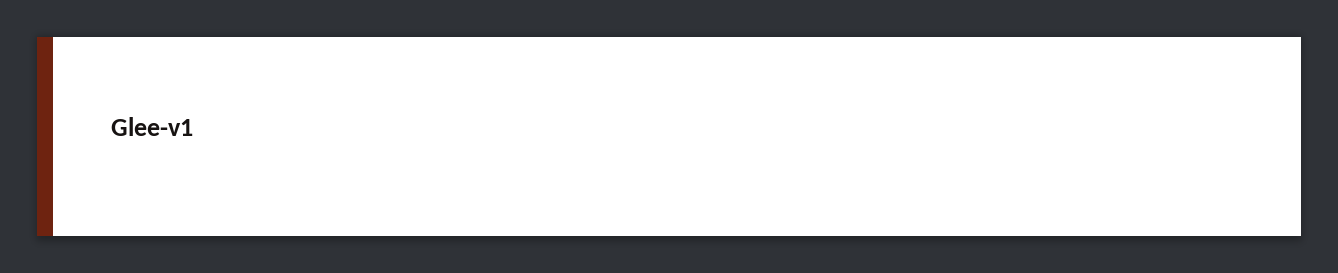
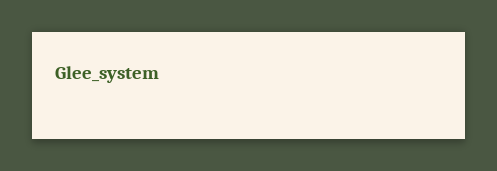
- Glee-v1
+ Glee_system

